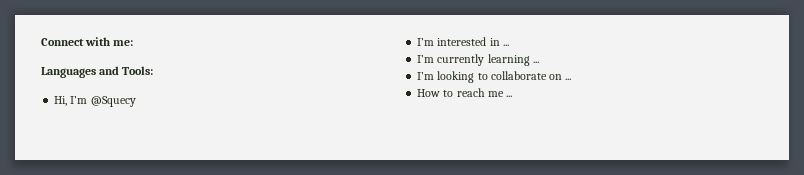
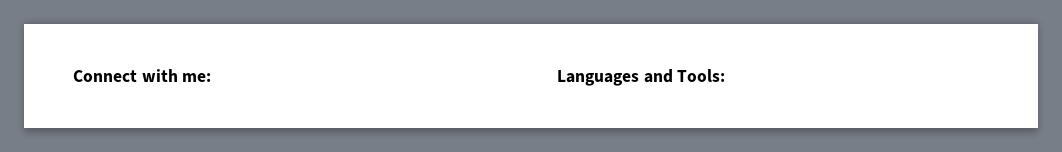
- Hi, I’m @Squecy
- I’m interested in ...
- I’m currently learning ...
- I’m looking to collaborate on ...
- How to reach me ...

